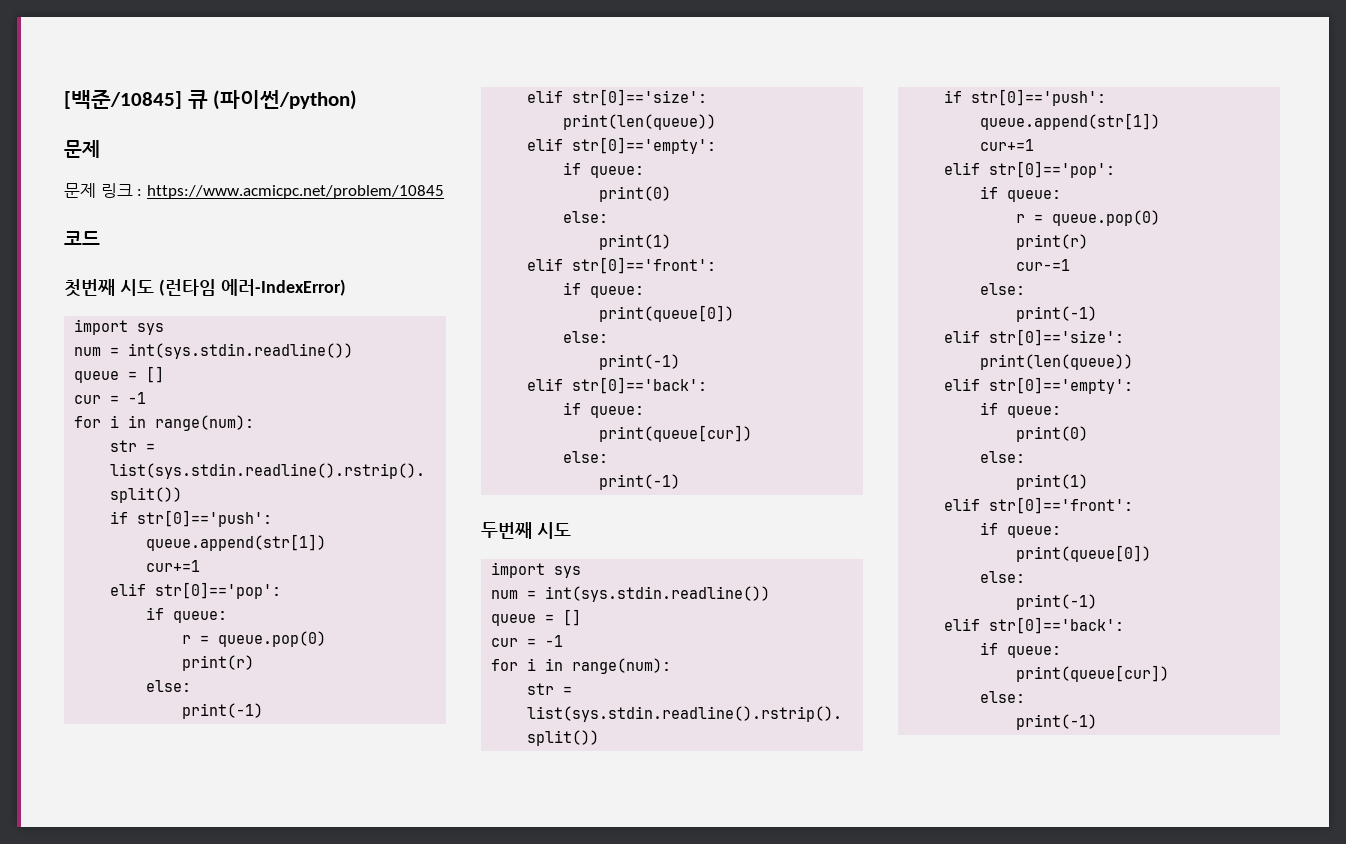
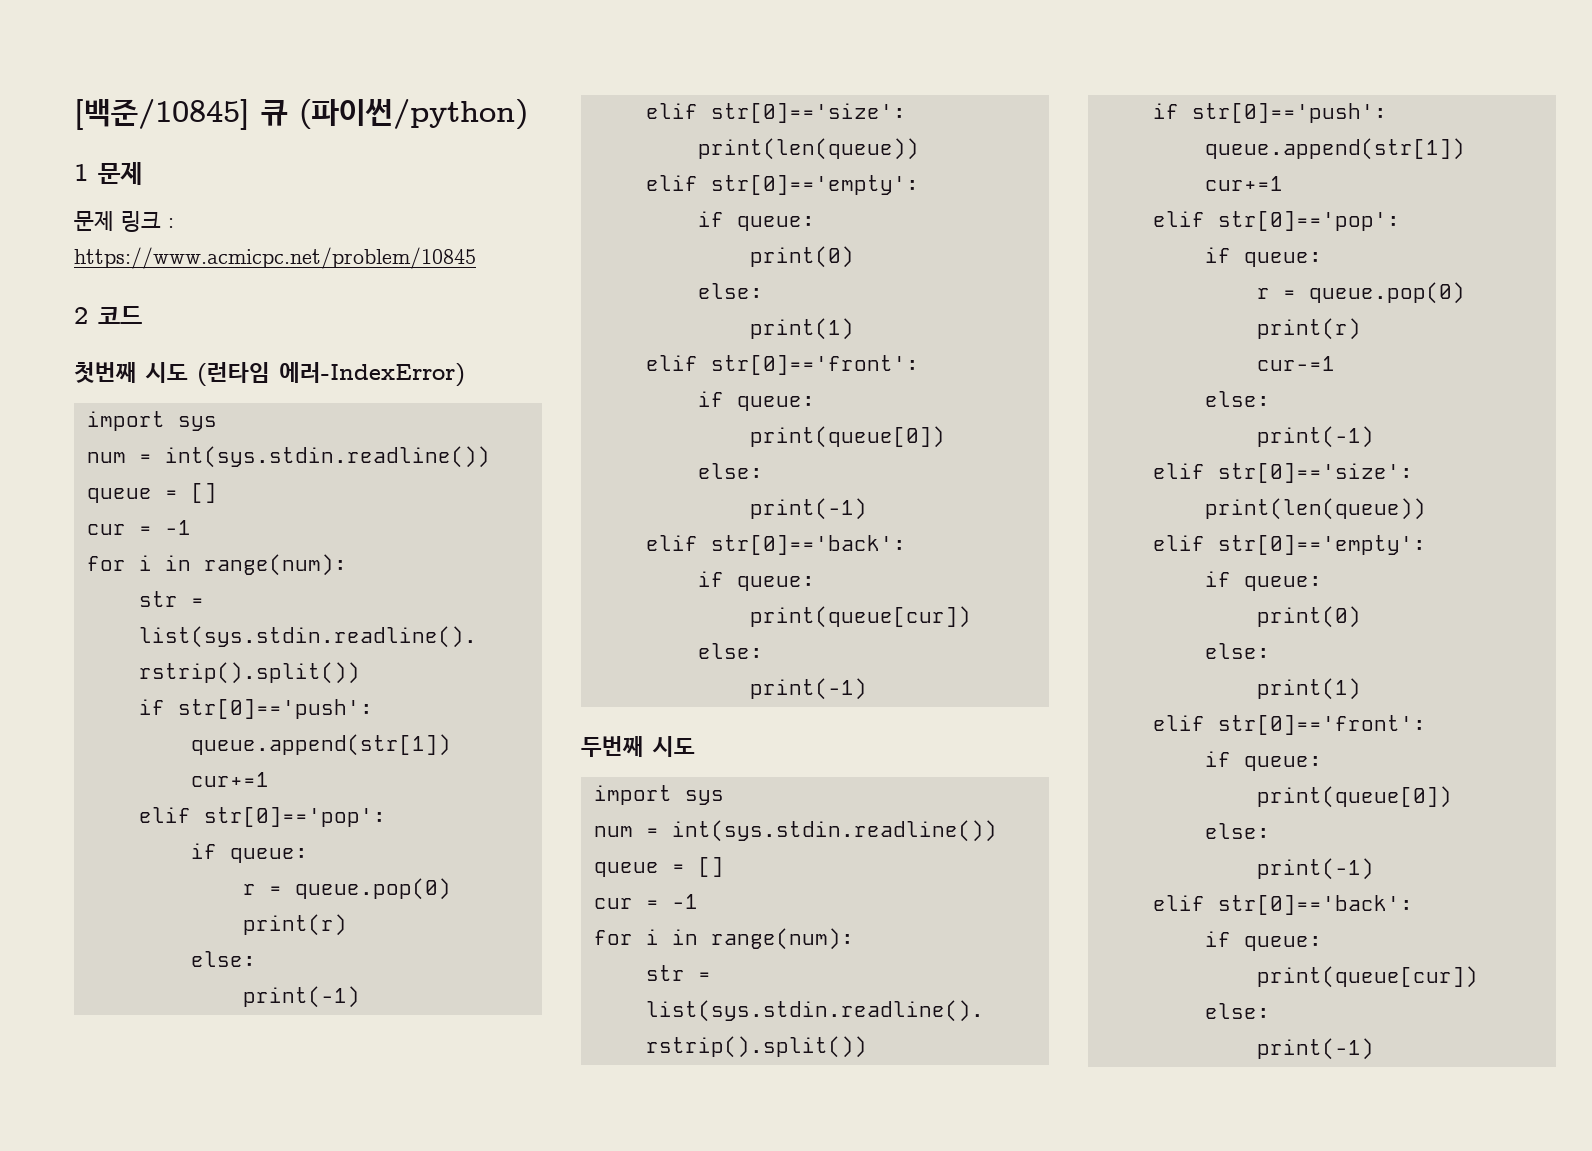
  [백준/10845] 큐 (파이썬/python)
- 문제
+ 1 문제
- 코드
+ 2 코드

